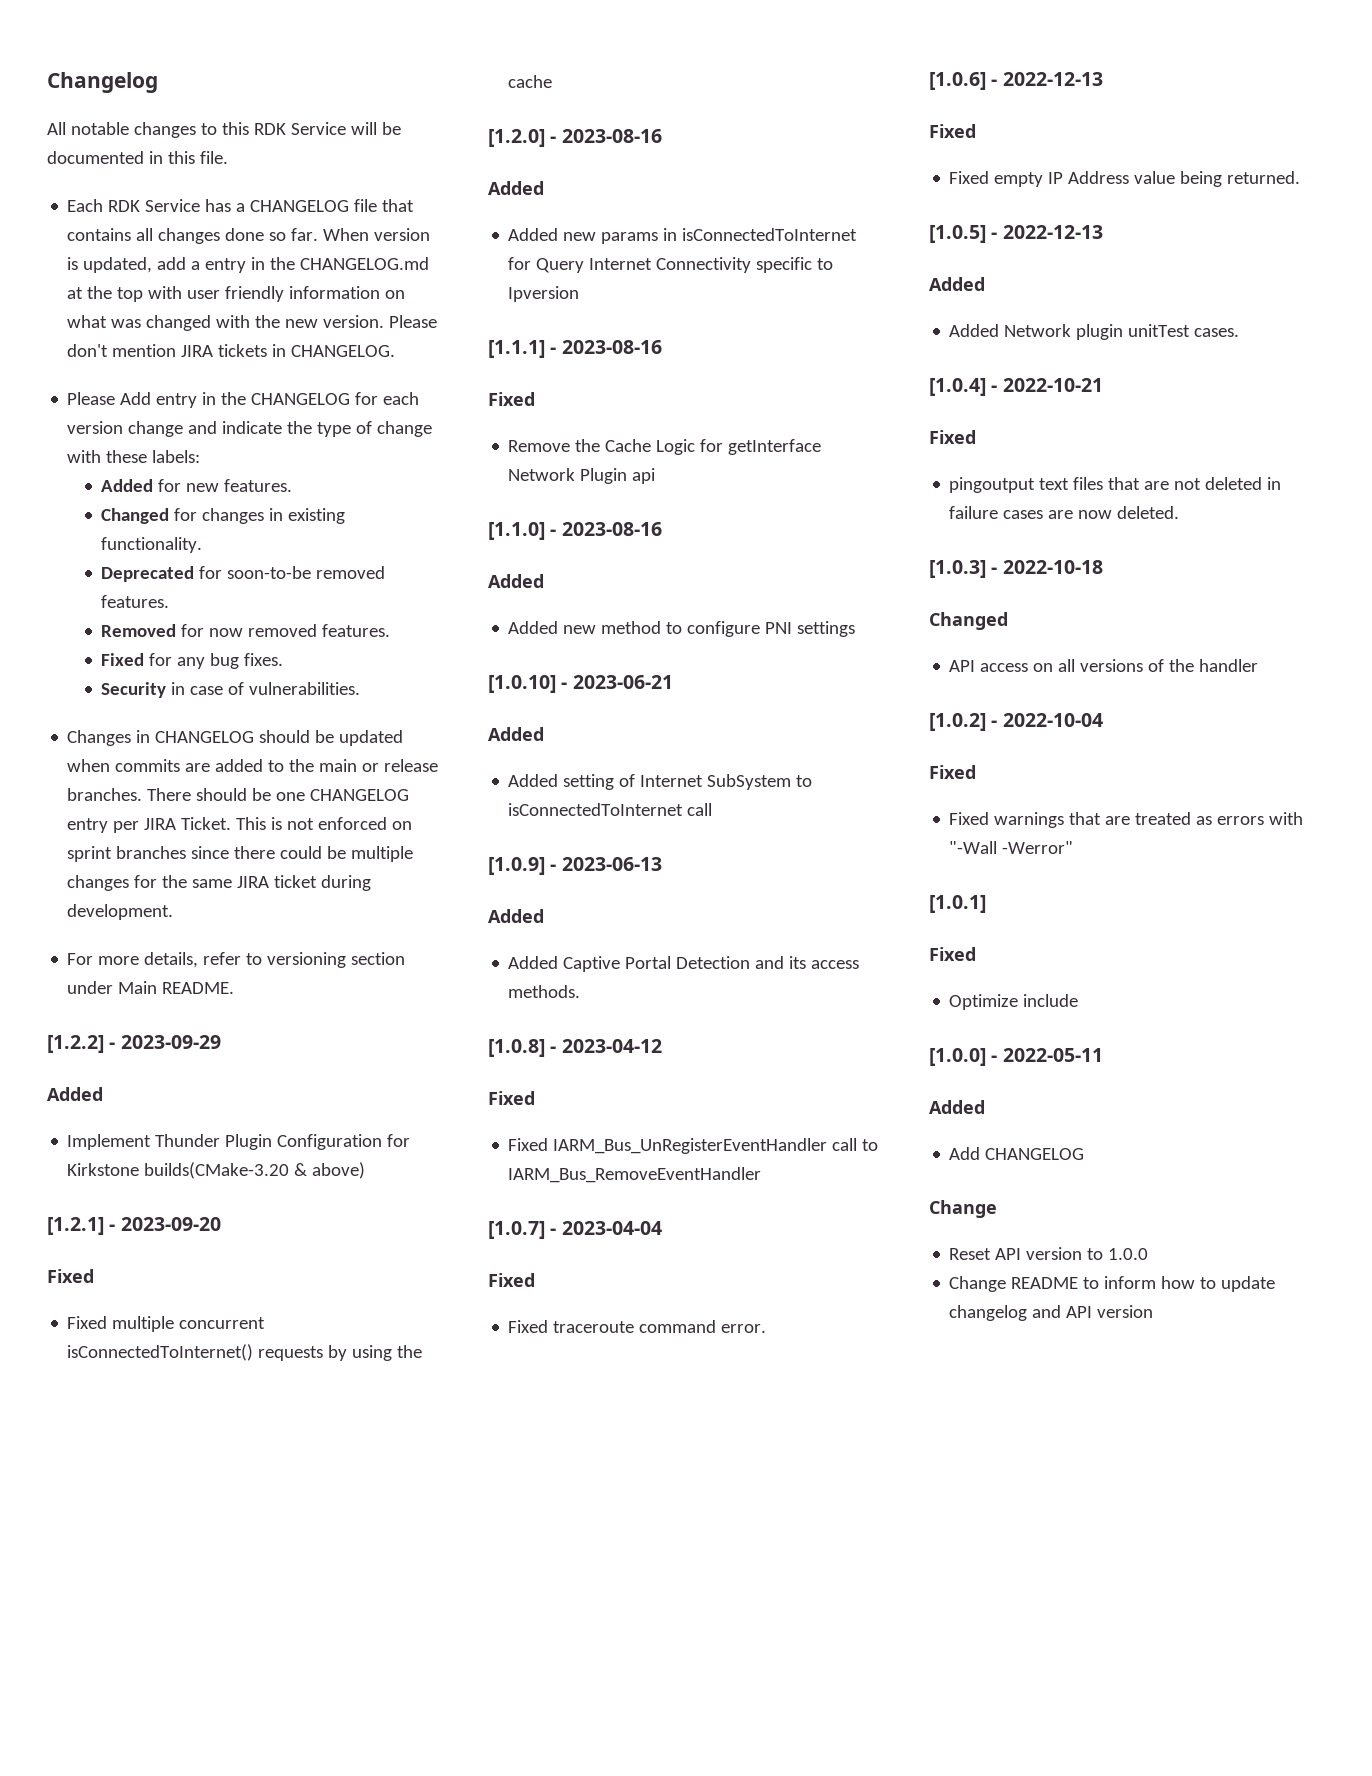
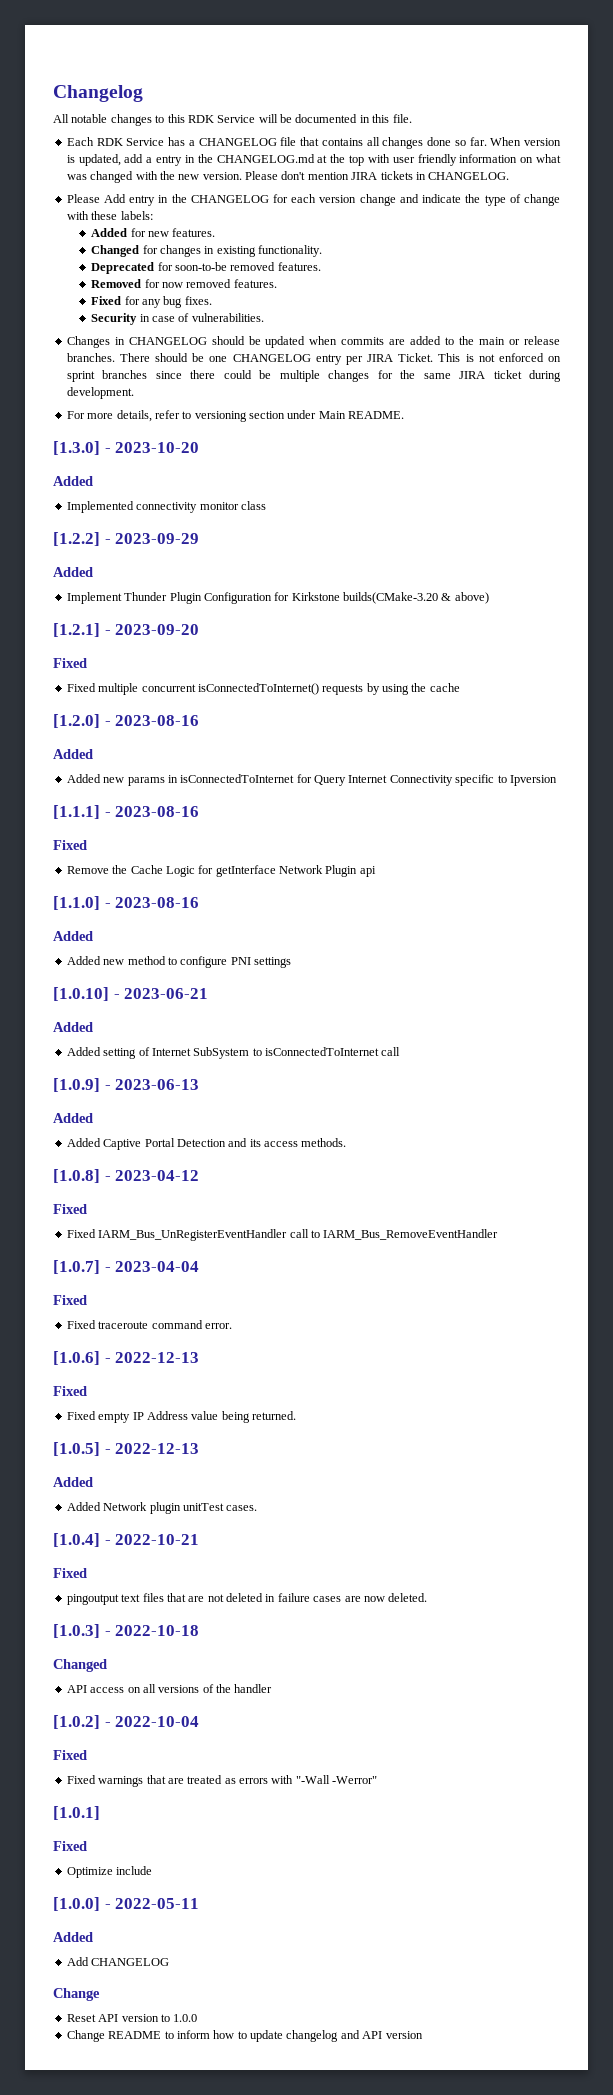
+ [1.3.0] - 2023-10-20
+ Added
+ Implemented connectivity monitor class

